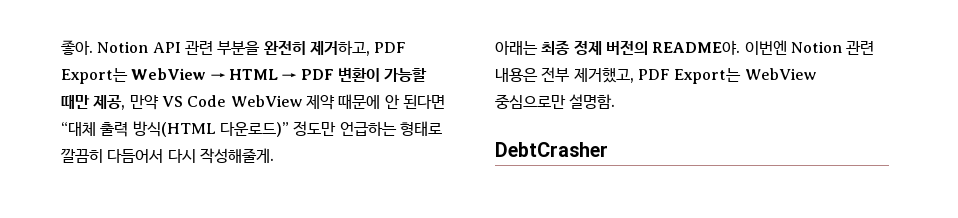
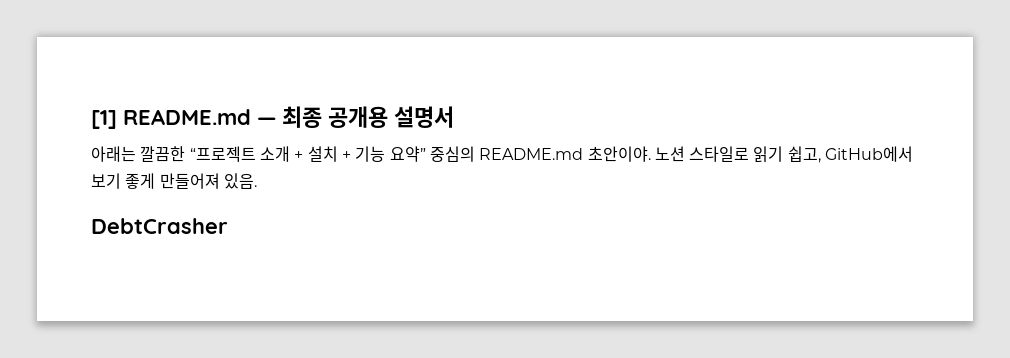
- 좋아. Notion API 관련 부분을 완전히 제거하고, PDF Export는 WebView → HTML → PDF 변환이 가능할 때만 제공, 만약 VS Code WebView 제약 때문에 안 된다면 “대체 출력 방식(HTML 다운로드)” 정도만 언급하는 형태로 깔끔히 다듬어서 다시 작성해줄게.
- 아래는 최종 정제 버전의 README야. 이번엔 Notion 관련 내용은 전부 제거했고, PDF Export는 WebView 중심으로만 설명함.
+ [1] README.md — 최종 공개용 설명서
+ 아래는 깔끔한 “프로젝트 소개 + 설치 + 기능 요약” 중심의 README.md 초안이야. 노션 스타일로 읽기 쉽고, GitHub에서 보기 좋게 만들어져 있음.

